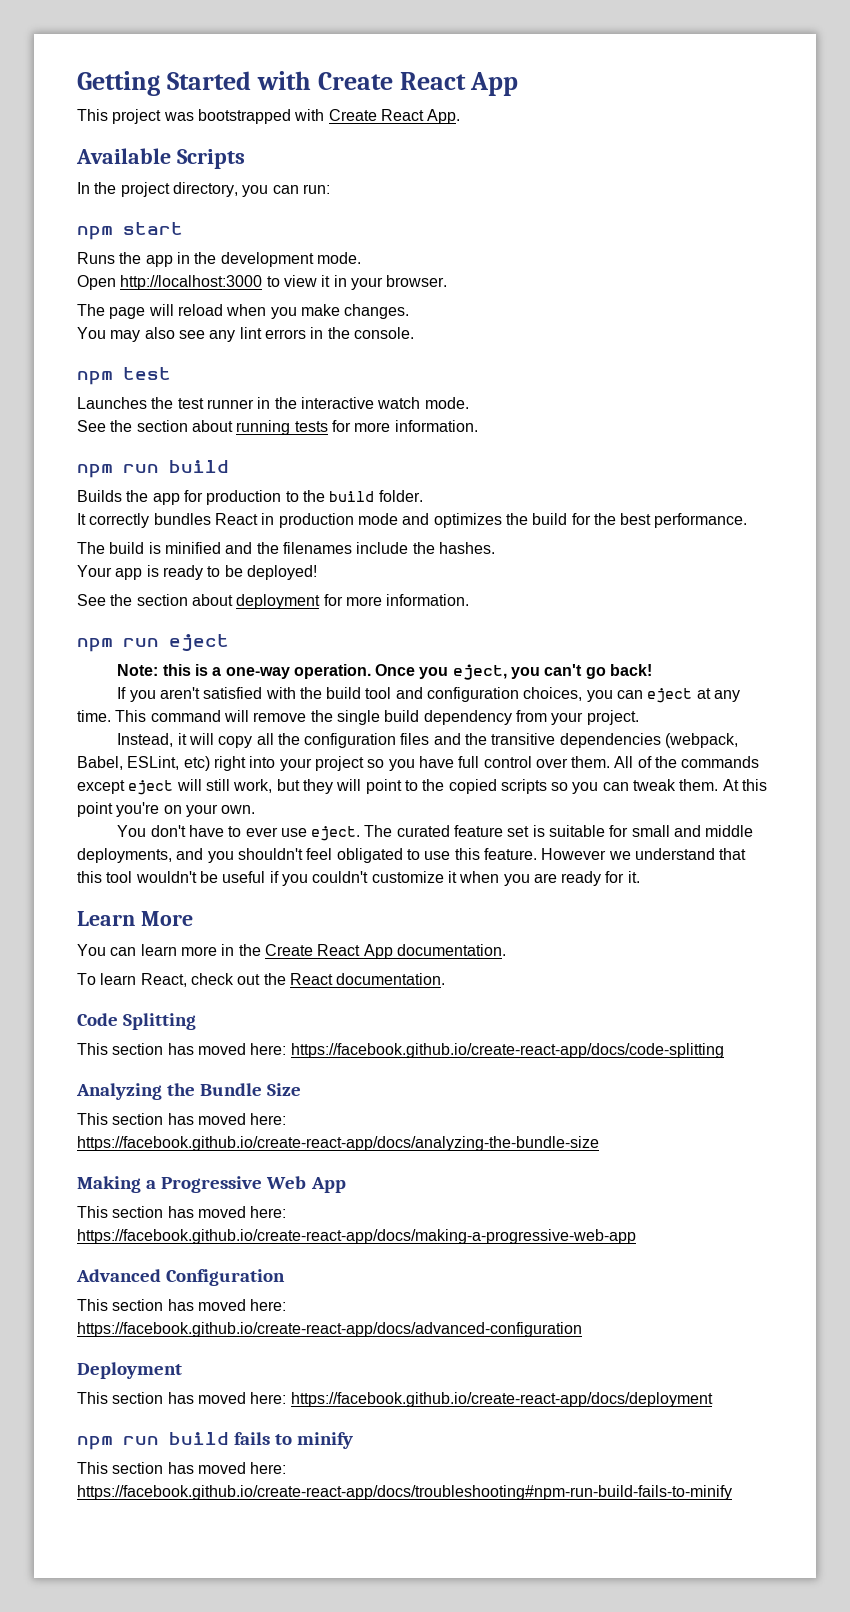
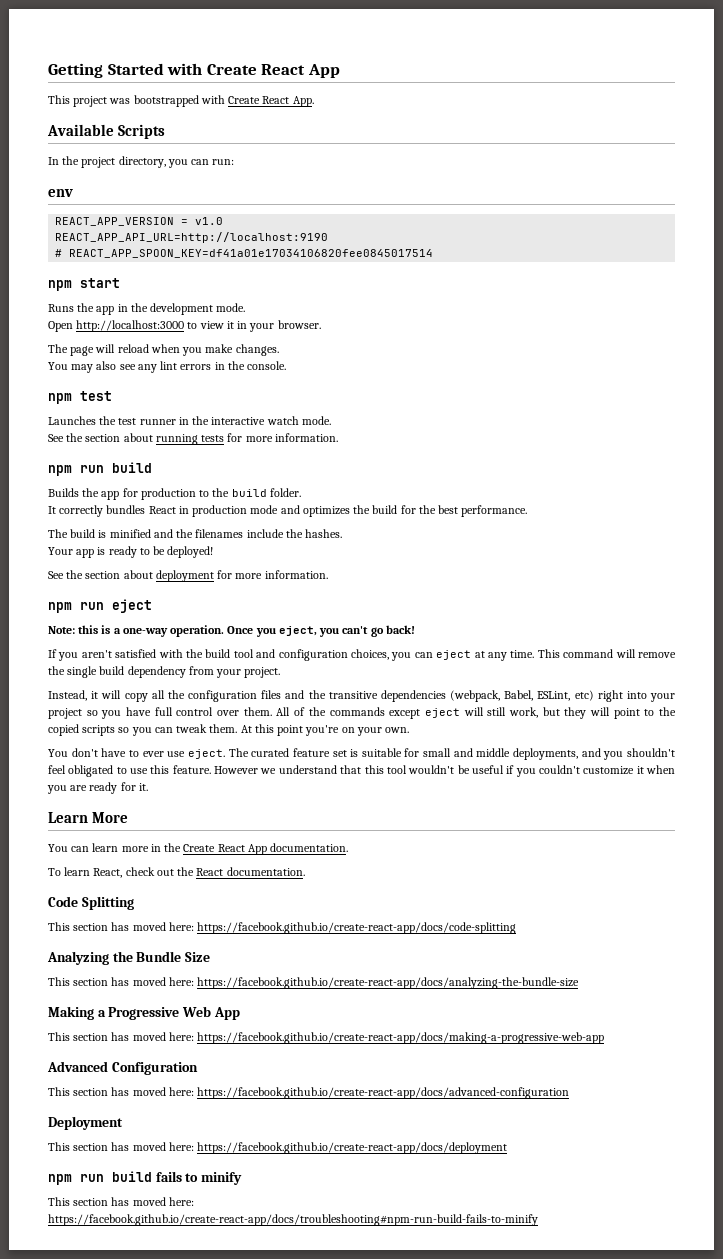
+ env
+ REACT_APP_VERSION = v1.0
+ REACT_APP_API_URL=http://localhost:9190
+ # REACT_APP_SPOON_KEY=df41a01e17034106820fee0845017514

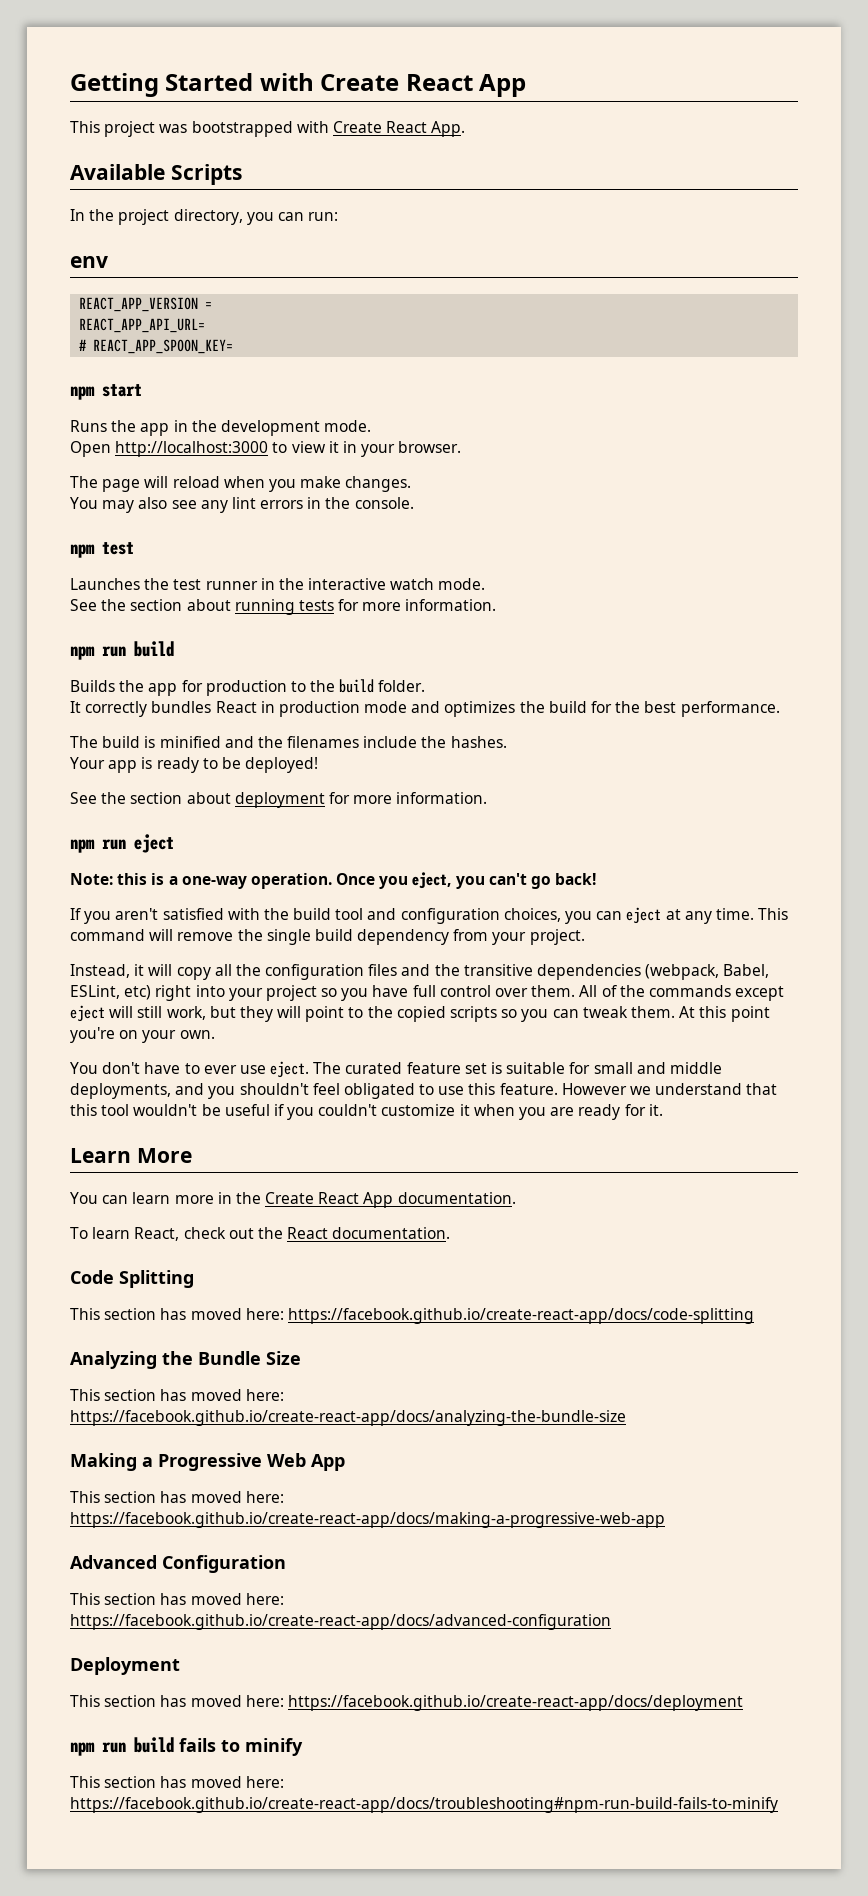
- REACT_APP_VERSION = v1.0
- REACT_APP_API_URL=http://localhost:9190
+ REACT_APP_VERSION =
+ REACT_APP_API_URL=
- # REACT_APP_SPOON_KEY=df41a01e17034106820fee0845017514
+ # REACT_APP_SPOON_KEY=

